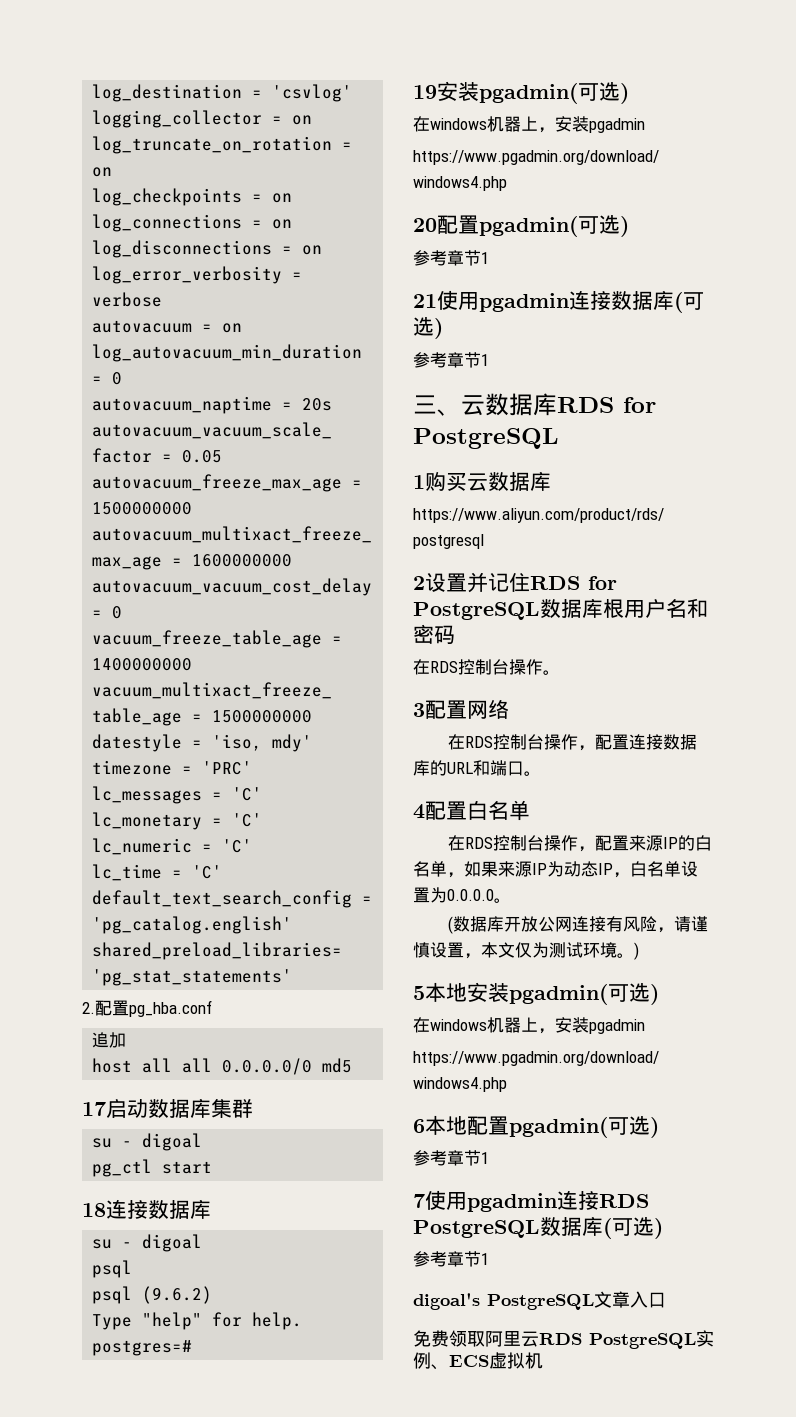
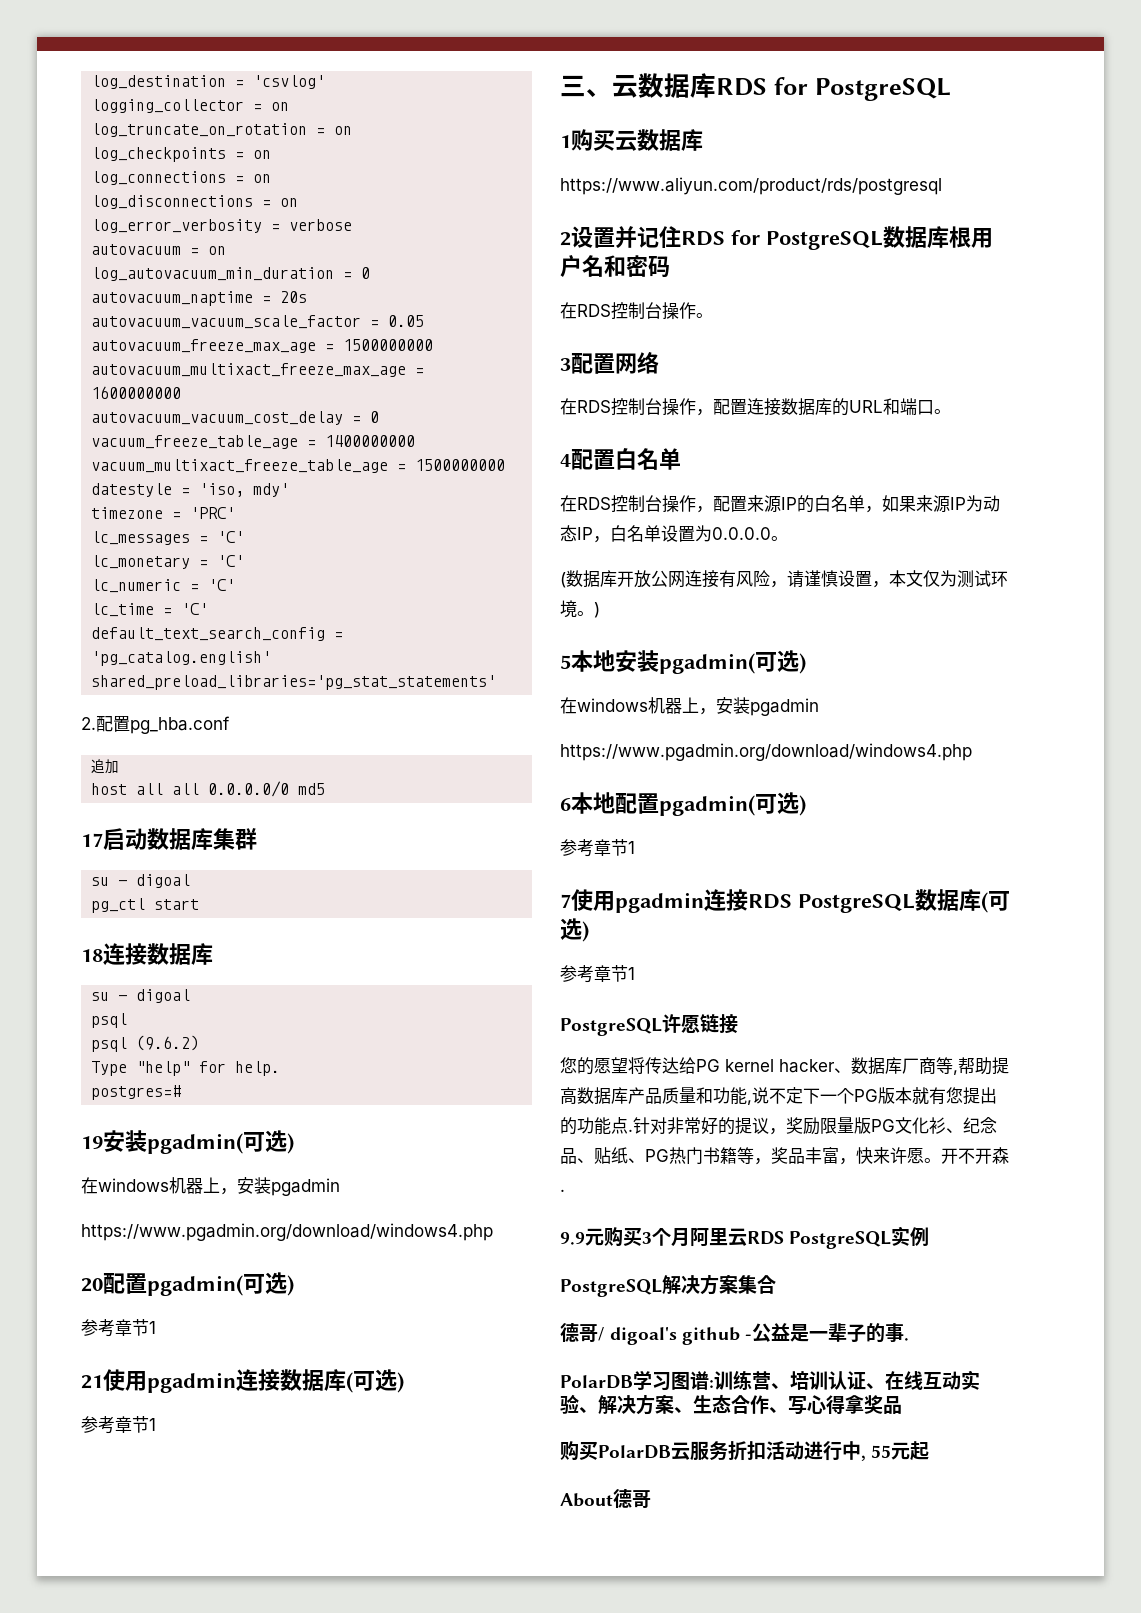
- digoal's PostgreSQL文章入口
- 免费领取阿里云RDS PostgreSQL实例、ECS虚拟机
+ PostgreSQL许愿链接
+ 您的愿望将传达给PG kernel hacker、数据库厂商等,帮助提高数据库产品质量和功能,说不定下一个PG版本就有您提出的功能点.针对非常好的提议，奖励限量版PG文化衫、纪念品、贴纸、PG热门书籍等，奖品丰富，快来许愿。开不开森.
+ 9.9元购买3个月阿里云RDS PostgreSQL实例
+ PostgreSQL解决方案集合
+ 德哥/ digoal's github -公益是一辈子的事.
+ PolarDB学习图谱:训练营、培训认证、在线互动实验、解决方案、生态合作、写心得拿奖品
+ 购买PolarDB云服务折扣活动进行中, 55元起
+ About德哥

